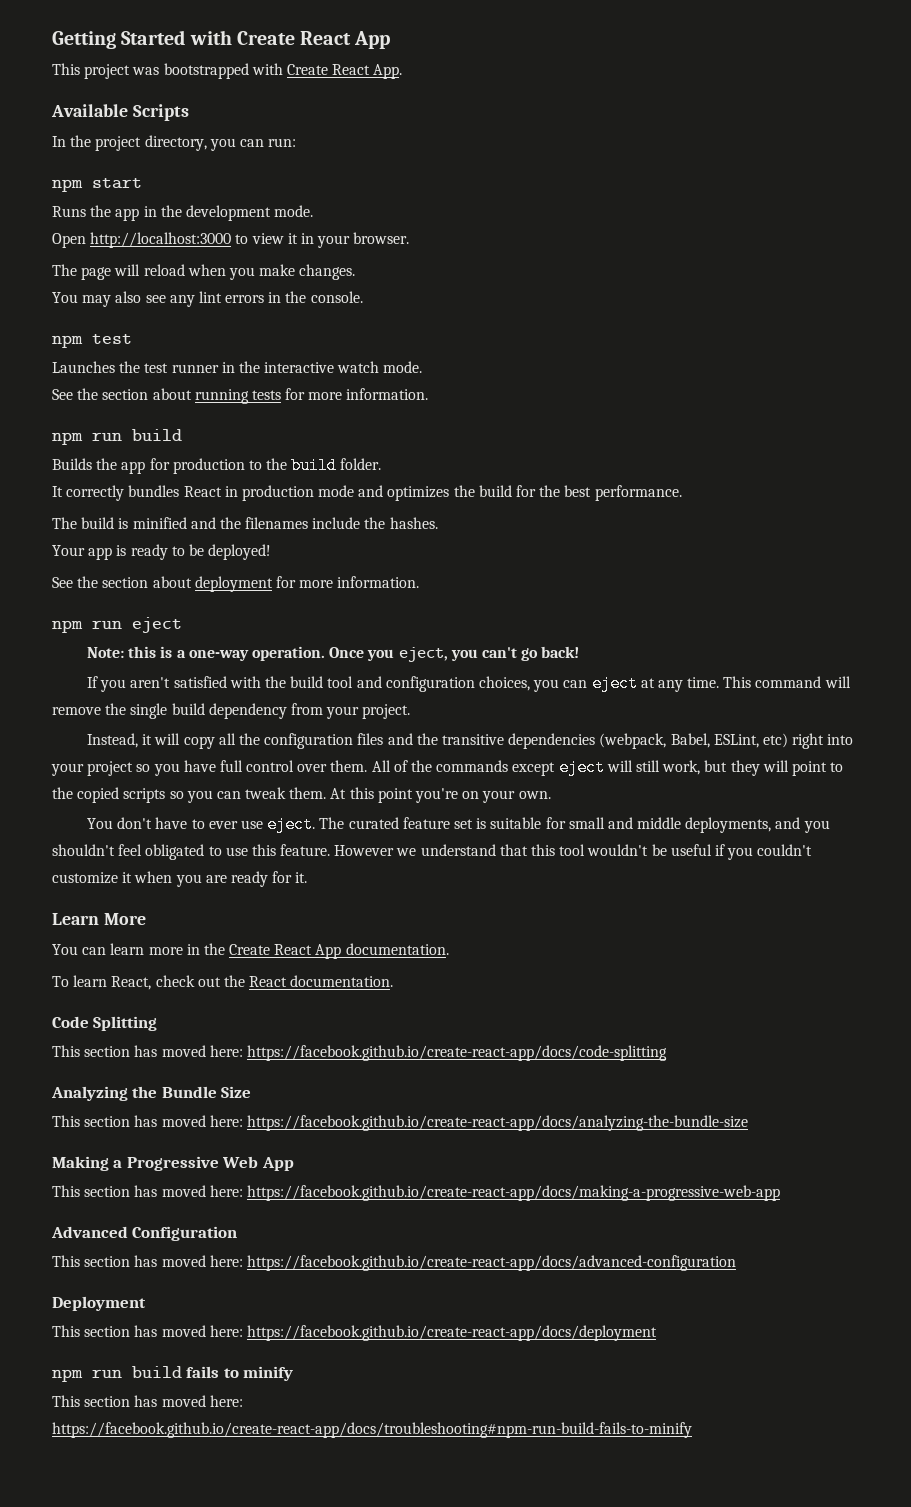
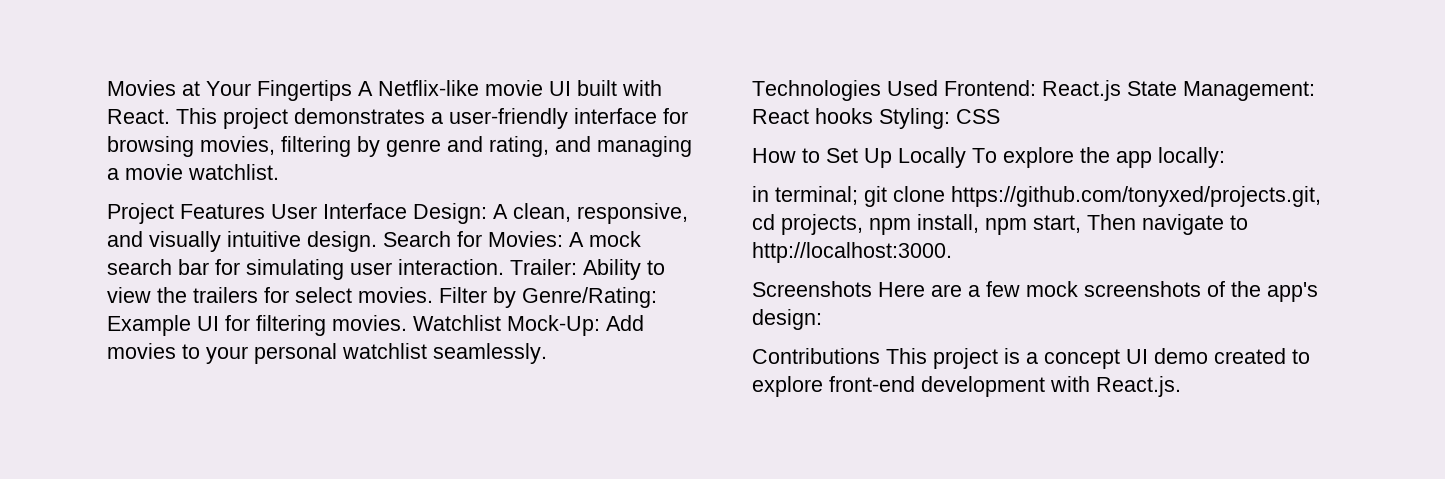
- Getting Started with Create React App
- This project was bootstrapped with Create React App.
- Available Scripts
- In the project directory, you can run:
- npm start
- Runs the app in the development mode.
- Open http://localhost:3000 to view it in your browser.
- The page will reload when you make changes.
- You may also see any lint errors in the console.
- npm test
- Launches the test runner in the interactive watch mode.
- See the section about running tests for more information.
- npm run build
- Builds the app for production to the build folder.
- It correctly bundles React in production mode and optimizes the build for the best performance.
- The build is minified and the filenames include the hashes.
- Your app is ready to be deployed!
- See the section about deployment for more information.
- npm run eject
- Note: this is a one-way operation. Once you eject, you can't go back!
- If you aren't satisfied with the build tool and configuration choices, you can eject at any time. This command will remove the single build dependency from your project.
- Instead, it will copy all the configuration files and the transitive dependencies (webpack, Babel, ESLint, etc) right into your project so you have full control over them. All of the commands except eject will still work, but they will point to the copied scripts so you can tweak them. At this point you're on your own.
- You don't have to ever use eject. The curated feature set is suitable for small and middle deployments, and you shouldn't feel obligated to use this feature. However we understand that this tool wouldn't be useful if you couldn't customize it when you are ready for it.
- Learn More
- You can learn more in the Create React App documentation.
- To learn React, check out the React documentation.
- Code Splitting
- This section has moved here: https://facebook.github.io/create-react-app/docs/code-splitting
- Analyzing the Bundle Size
- This section has moved here: https://facebook.github.io/create-react-app/docs/analyzing-the-bundle-size
- Making a Progressive Web App
- This section has moved here: https://facebook.github.io/create-react-app/docs/making-a-progressive-web-app
- Advanced Configuration
- This section has moved here: https://facebook.github.io/create-react-app/docs/advanced-configuration
- Deployment
- This section has moved here: https://facebook.github.io/create-react-app/docs/deployment
- npm run build fails to minify
- This section has moved here: https://facebook.github.io/create-react-app/docs/troubleshooting#npm-run-build-fails-to-minify
+ Movies at Your Fingertips A Netflix-like movie UI built with React. This project demonstrates a user-friendly interface for browsing movies, filtering by genre and rating, and managing a movie watchlist.
+ Project Features User Interface Design: A clean, responsive, and visually intuitive design. Search for Movies: A mock search bar for simulating user interaction. Trailer: Ability to view the trailers for select movies. Filter by Genre/Rating: Example UI for filtering movies. Watchlist Mock-Up: Add movies to your personal watchlist seamlessly.
+ Technologies Used Frontend: React.js State Management: React hooks Styling: CSS
+ How to Set Up Locally To explore the app locally:
+ in terminal; git clone https://github.com/tonyxed/projects.git, cd projects, npm install, npm start, Then navigate to http://localhost:3000.
+ Screenshots Here are a few mock screenshots of the app's design:
+ Contributions This project is a concept UI demo created to explore front-end development with React.js.

